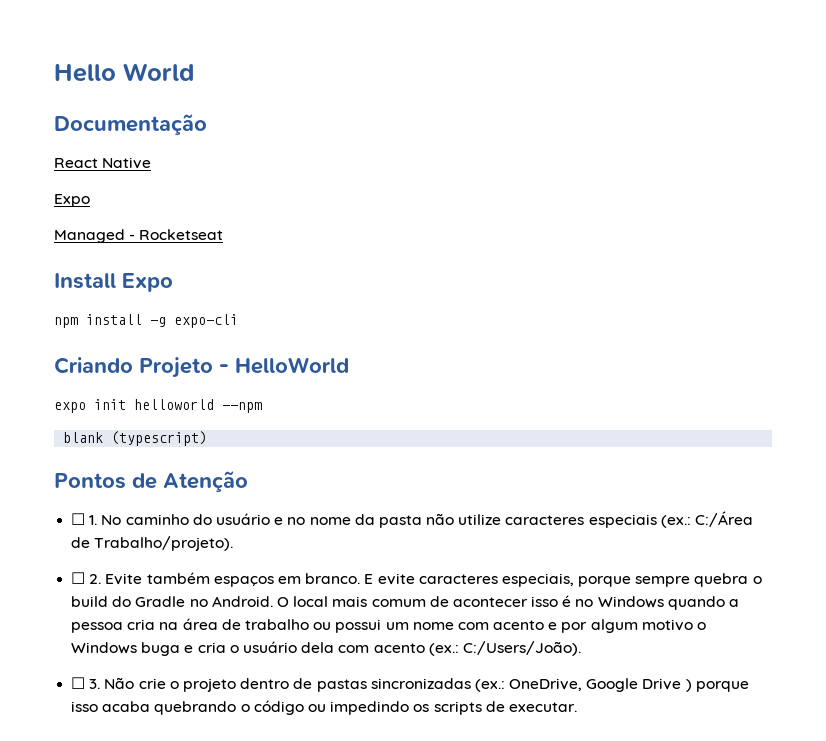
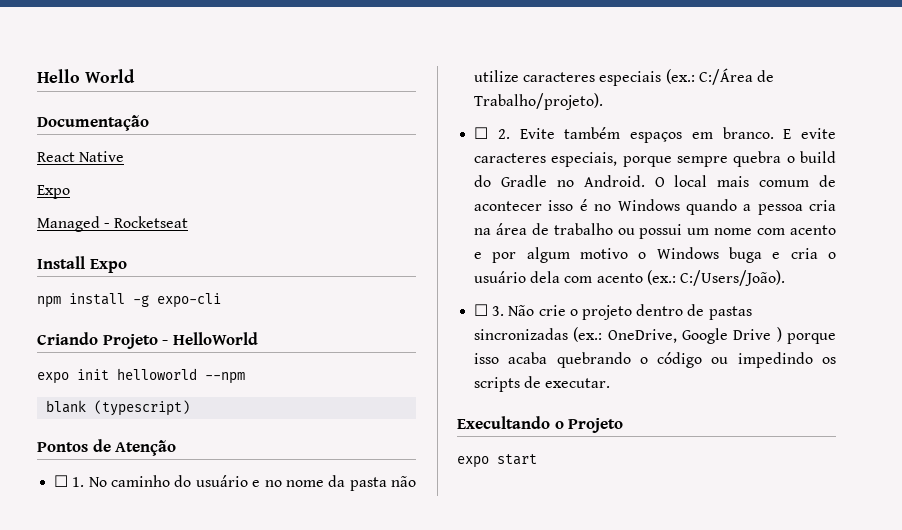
+ Execultando o Projeto
+ expo start

